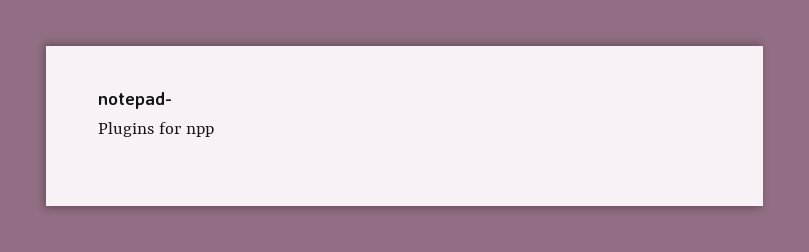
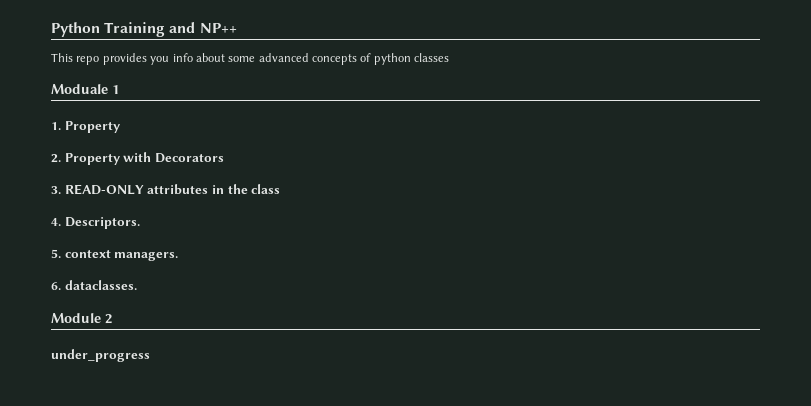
- notepad-
- Plugins for npp
+ Python Training and NP++
+ This repo provides you info about some advanced concepts of python classes
+ Moduale 1
+ 1. Property
+ 2. Property with Decorators
+ 3. READ-ONLY attributes in the class
+ 4. Descriptors.
+ 5. context managers.
+ 6. dataclasses.
+ Module 2
+ under_progress

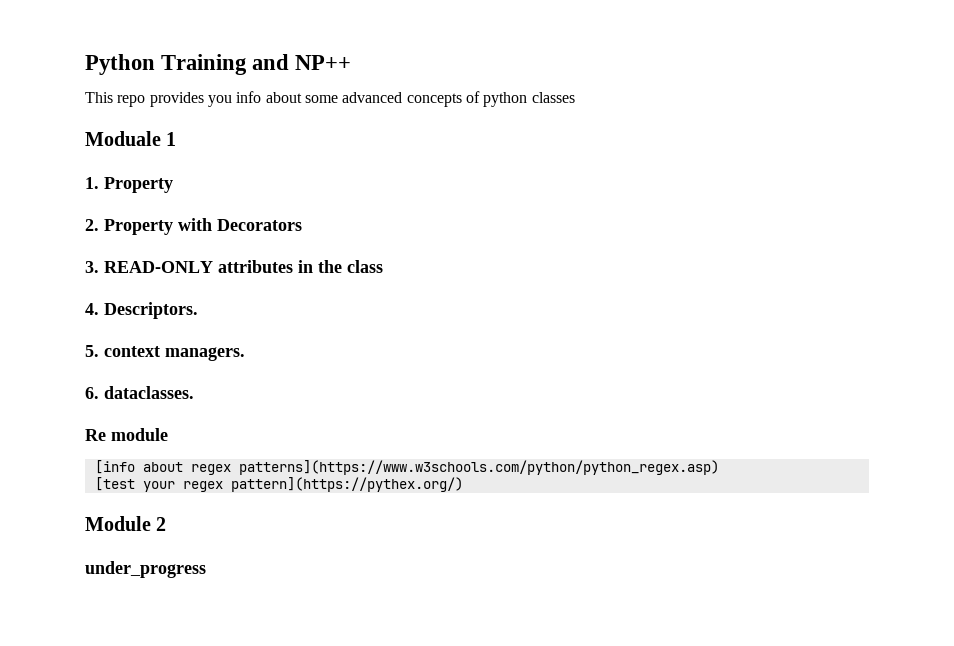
+ Re module
+ [info about regex patterns](https://www.w3schools.com/python/python_regex.asp)
+ [test your regex pattern](https://pythex.org/)

